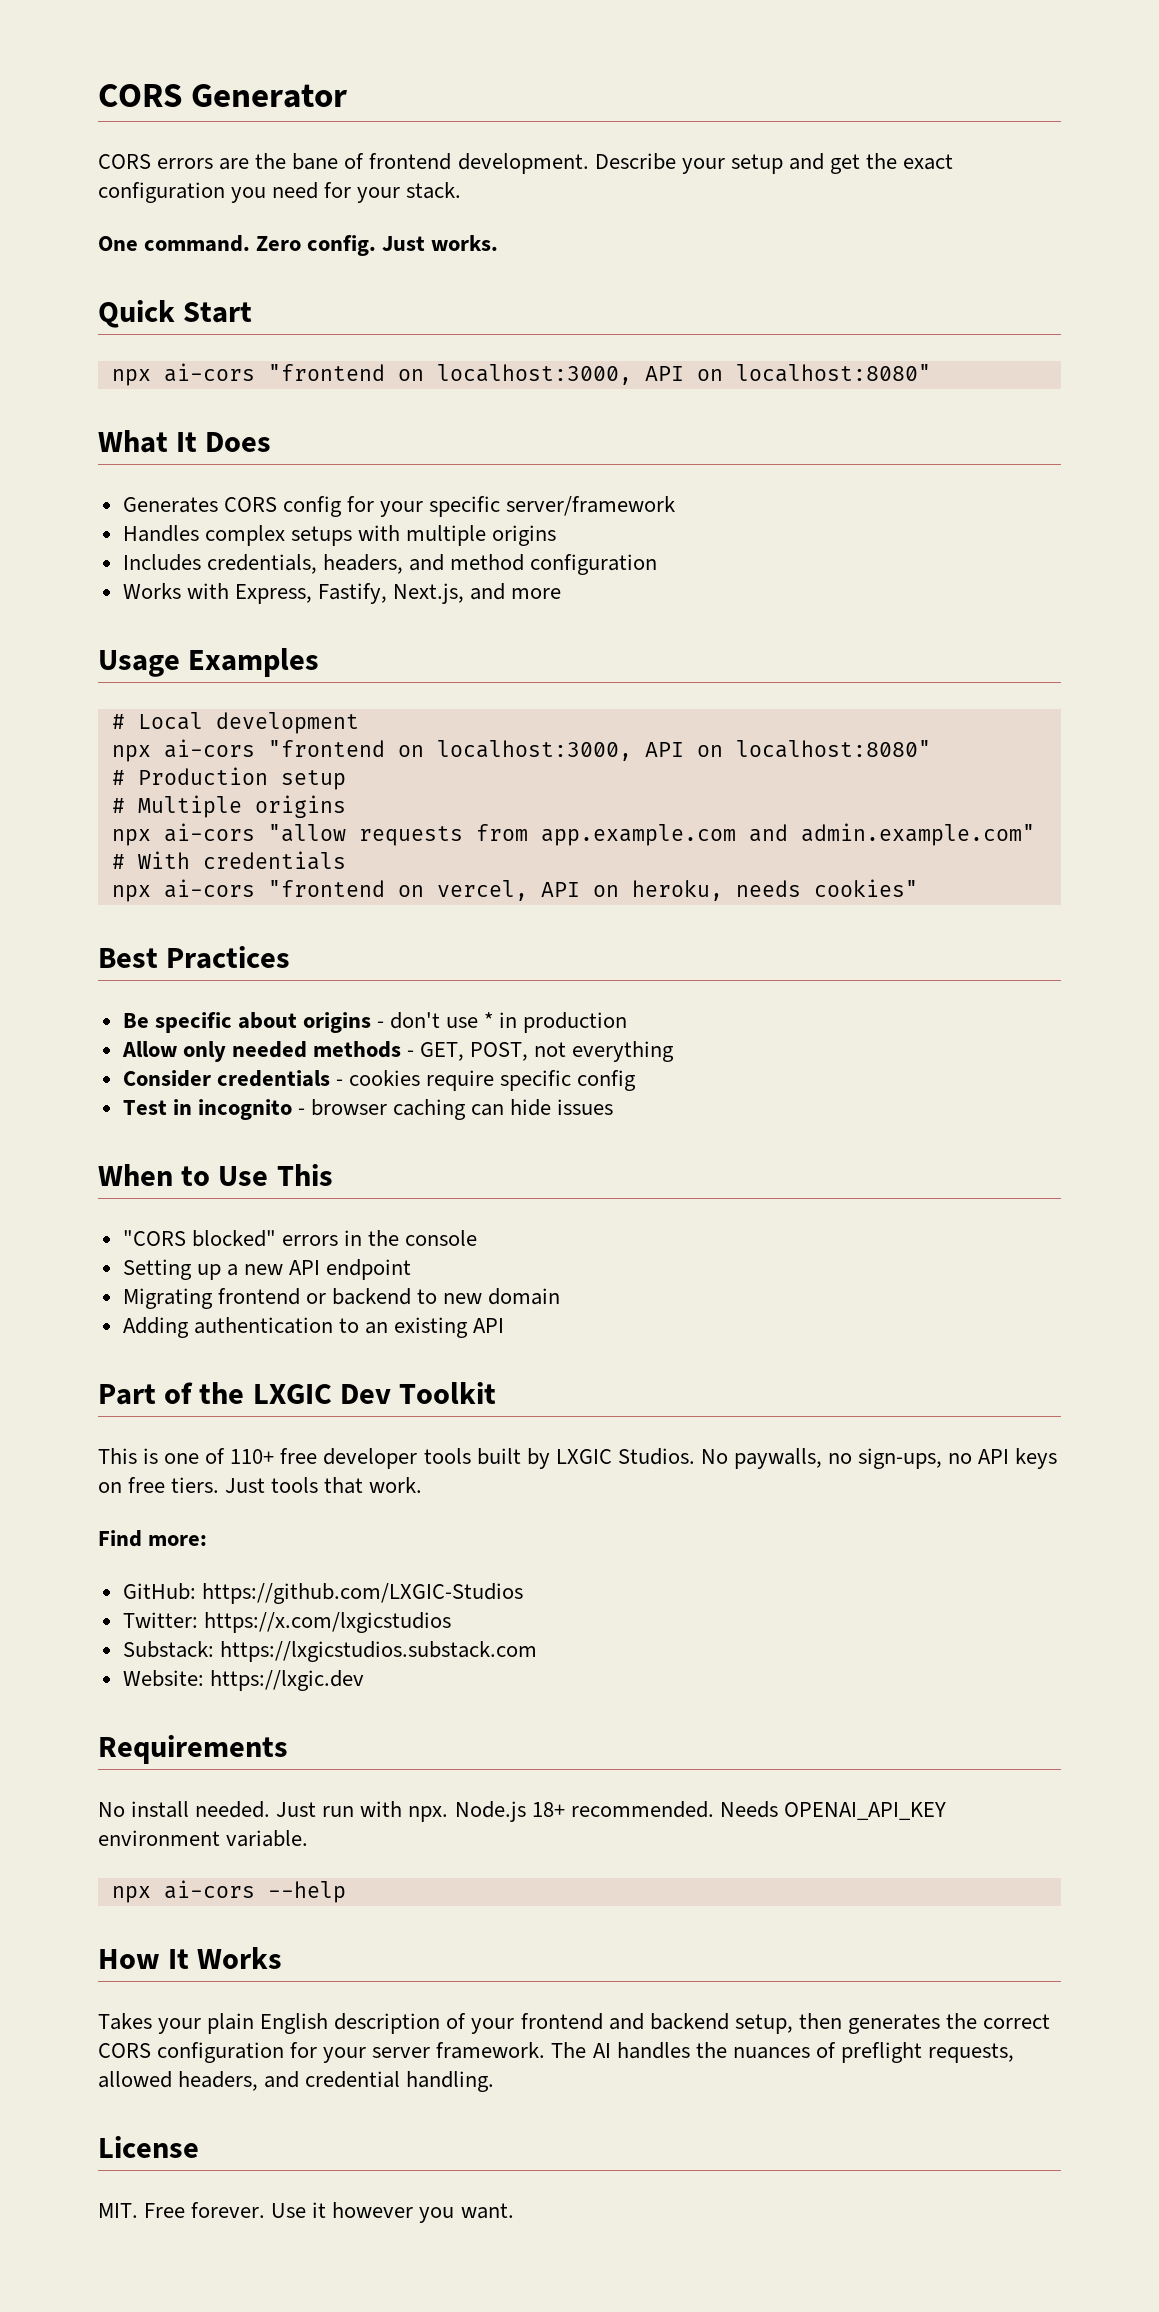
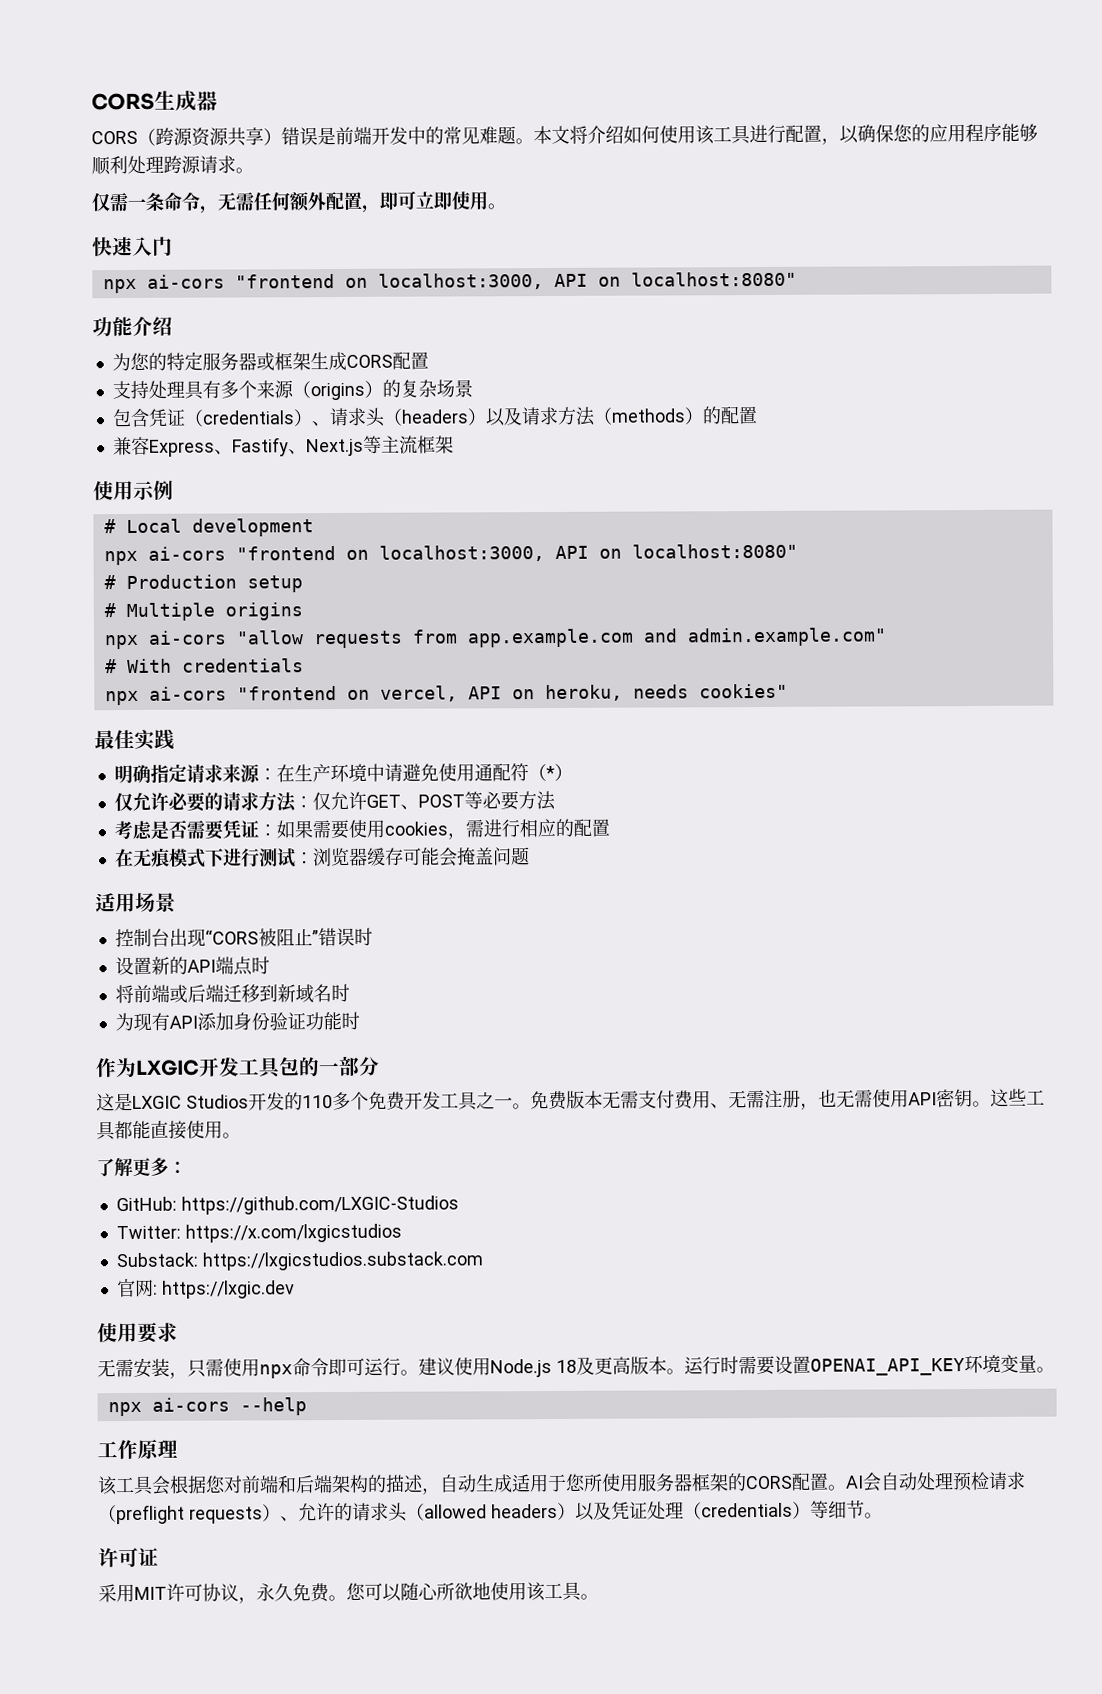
- CORS Generator
- CORS errors are the bane of frontend development. Describe your setup and get the exact configuration you need for your stack.
- One command. Zero config. Just works.
- Quick Start
+ CORS生成器
+ CORS（跨源资源共享）错误是前端开发中的常见难题。本文将介绍如何使用该工具进行配置，以确保您的应用程序能够顺利处理跨源请求。
+ 仅需一条命令，无需任何额外配置，即可立即使用。
+ 快速入门
  npx ai-cors "frontend on localhost:3000, API on localhost:8080"
- What It Does
- Generates CORS config for your specific server/framework
- Handles complex setups with multiple origins
- Includes credentials, headers, and method configuration
- Works with Express, Fastify, Next.js, and more
- Usage Examples
+ 功能介绍
+ 为您的特定服务器或框架生成CORS配置
+ 支持处理具有多个来源（origins）的复杂场景
+ 包含凭证（credentials）、请求头（headers）以及请求方法（methods）的配置
+ 兼容Express、Fastify、Next.js等主流框架
+ 使用示例
- Best Practices
- Be specific about origins - don't use * in production
- Allow only needed methods - GET, POST, not everything
- Consider credentials - cookies require specific config
- Test in incognito - browser caching can hide issues
- When to Use This
- "CORS blocked" errors in the console
- Setting up a new API endpoint
- Migrating frontend or backend to new domain
- Adding authentication to an existing API
- Part of the LXGIC Dev Toolkit
- This is one of 110+ free developer tools built by LXGIC Studios. No paywalls, no sign-ups, no API keys on free tiers. Just tools that work.
- Find more:
+ 最佳实践
+ 明确指定请求来源：在生产环境中请避免使用通配符（*）
+ 仅允许必要的请求方法：仅允许GET、POST等必要方法
+ 考虑是否需要凭证：如果需要使用cookies，需进行相应的配置
+ 在无痕模式下进行测试：浏览器缓存可能会掩盖问题
+ 适用场景
+ 控制台出现“CORS被阻止”错误时
+ 设置新的API端点时
+ 将前端或后端迁移到新域名时
+ 为现有API添加身份验证功能时
+ 作为LXGIC开发工具包的一部分
+ 这是LXGIC Studios开发的110多个免费开发工具之一。免费版本无需支付费用、无需注册，也无需使用API密钥。这些工具都能直接使用。
+ 了解更多：
- Website: https://lxgic.dev
+ 官网: https://lxgic.dev
- Requirements
- No install needed. Just run with npx. Node.js 18+ recommended. Needs OPENAI_API_KEY environment variable.
+ 使用要求
+ 无需安装，只需使用npx命令即可运行。建议使用Node.js 18及更高版本。运行时需要设置OPENAI_API_KEY环境变量。
  npx ai-cors --help
- How It Works
- Takes your plain English description of your frontend and backend setup, then generates the correct CORS configuration for your server framework. The AI handles the nuances of preflight requests, allowed headers, and credential handling.
- License
- MIT. Free forever. Use it however you want.
+ 工作原理
+ 该工具会根据您对前端和后端架构的描述，自动生成适用于您所使用服务器框架的CORS配置。AI会自动处理预检请求（preflight requests）、允许的请求头（allowed headers）以及凭证处理（credentials）等细节。
+ 许可证
+ 采用MIT许可协议，永久免费。您可以随心所欲地使用该工具。

